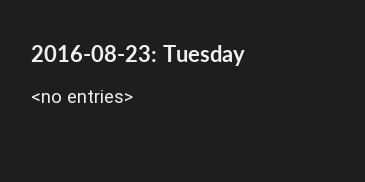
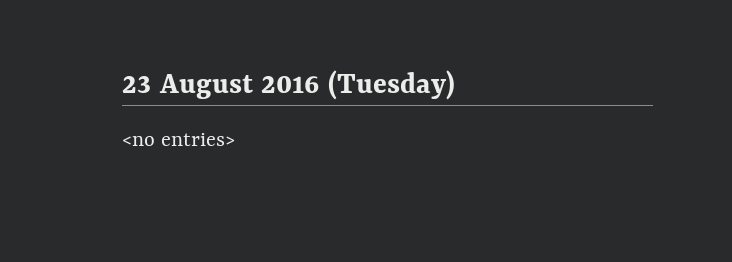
- 2016-08-23: Tuesday
+ 23 August 2016 (Tuesday)

